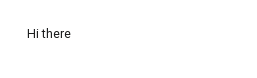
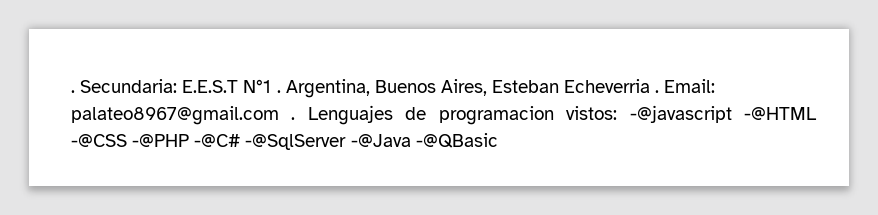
- Hi there
+ . Secundaria: E.E.S.T N°1 . Argentina, Buenos Aires, Esteban Echeverria . Email: palateo8967@gmail.com . Lenguajes de programacion vistos: -@javascript -@HTML -@CSS -@PHP -@C# -@SqlServer -@Java -@QBasic

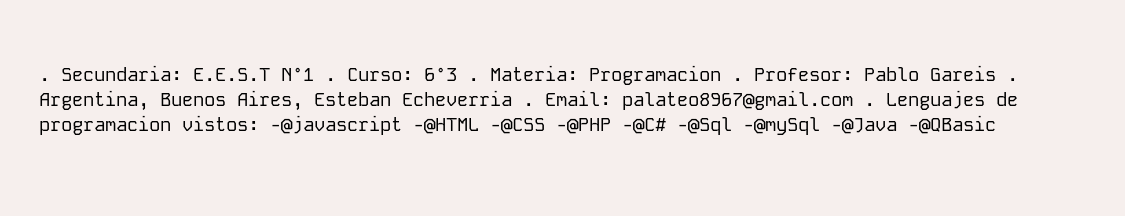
+ Curso: 6°3 . Materia: Programacion . Profesor: Pablo Gareis .
- Lenguajes de programacion vistos: -@javascript -@HTML -@CSS -@PHP -@C# -@SqlServer -@Java -@QBasic
+ Lenguajes de programacion vistos: -@javascript -@HTML -@CSS -@PHP -@C# -@Sql -@mySql -@Java -@QBasic

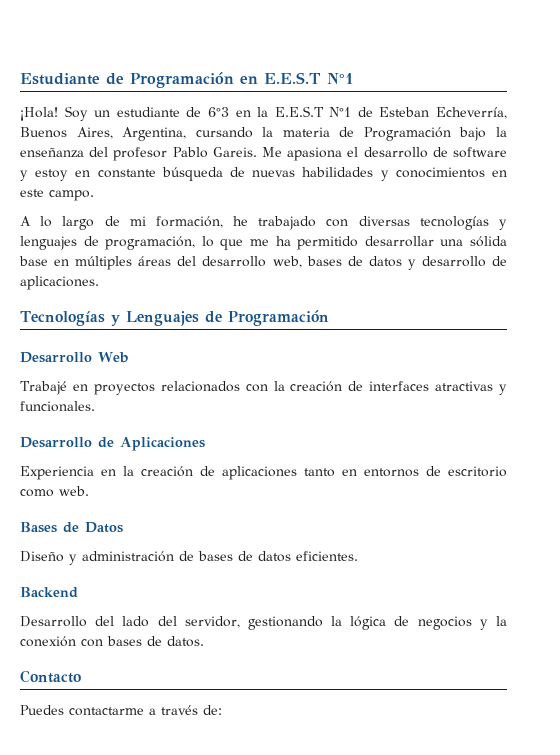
- . Secundaria: E.E.S.T N°1 . Curso: 6°3 . Materia: Programacion . Profesor: Pablo Gareis . Argentina, Buenos Aires, Esteban Echeverria . Email: palateo8967@gmail.com . Lenguajes de programacion vistos: -@javascript -@HTML -@CSS -@PHP -@C# -@Sql -@mySql -@Java -@QBasic
+ Estudiante de Programación en E.E.S.T N°1
+ ¡Hola! Soy un estudiante de 6°3 en la E.E.S.T N°1 de Esteban Echeverría, Buenos Aires, Argentina, cursando la materia de Programación bajo la enseñanza del profesor Pablo Gareis. Me apasiona el desarrollo de software y estoy en constante búsqueda de nuevas habilidades y conocimientos en este campo.
+ A lo largo de mi formación, he trabajado con diversas tecnologías y lenguajes de programación, lo que me ha permitido desarrollar una sólida base en múltiples áreas del desarrollo web, bases de datos y desarrollo de aplicaciones.
+ Tecnologías y Lenguajes de Programación
+ Desarrollo Web
+ Trabajé en proyectos relacionados con la creación de interfaces atractivas y funcionales.
+ Desarrollo de Aplicaciones
+ Experiencia en la creación de aplicaciones tanto en entornos de escritorio como web.
+ Bases de Datos
+ Diseño y administración de bases de datos eficientes.
+ Backend
+ Desarrollo del lado del servidor, gestionando la lógica de negocios y la conexión con bases de datos.
+ Contacto
+ Puedes contactarme a través de:

